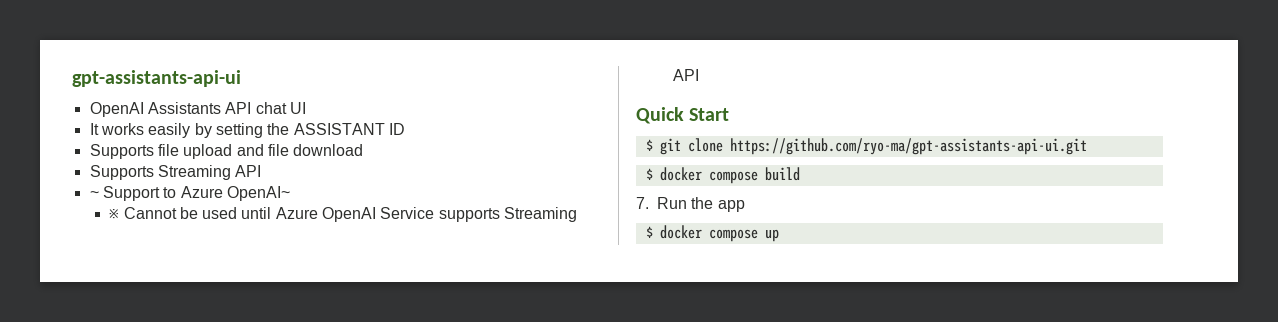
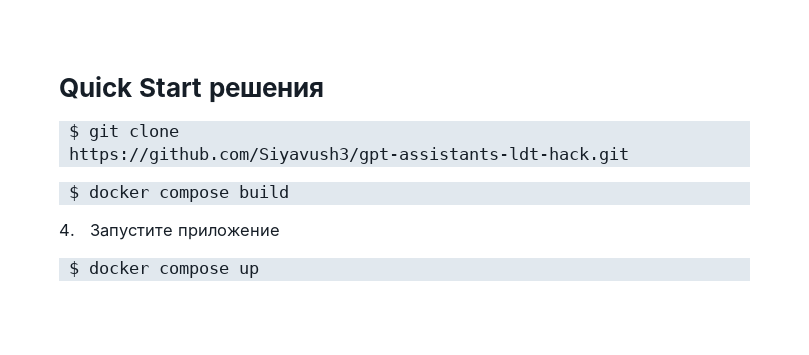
- gpt-assistants-api-ui
- OpenAI Assistants API chat UI
- It works easily by setting the ASSISTANT ID
- Supports file upload and file download
- Supports Streaming API
- ~ Support to Azure OpenAI~
- ※ Cannot be used until Azure OpenAI Service supports Streaming API
- Quick Start
+ Quick Start решения
- $ git clone https://github.com/ryo-ma/gpt-assistants-api-ui.git
+ $ git clone https://github.com/Siyavush3/gpt-assistants-ldt-hack.git
- 7. Run the app
+ 4. Запустите приложение

